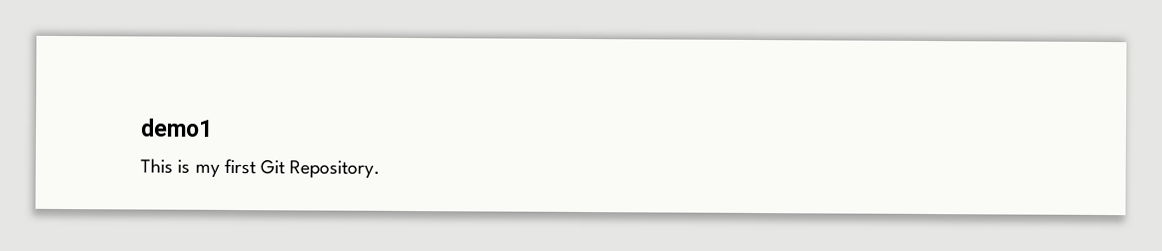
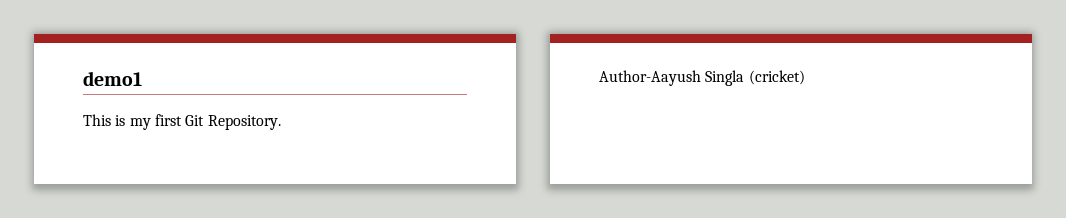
+ Author-Aayush Singla (cricket)

